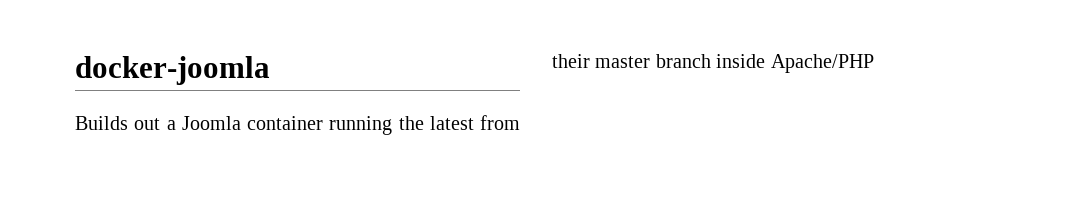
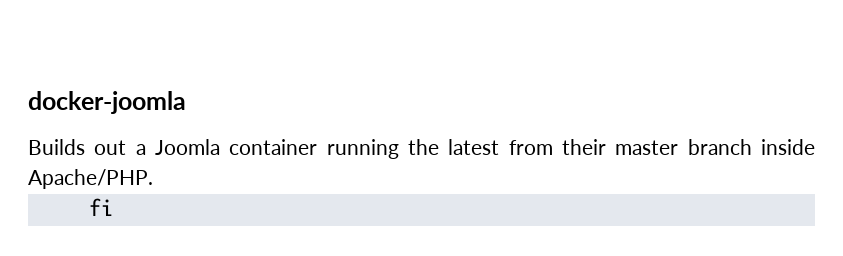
- Builds out a Joomla container running the latest from their master branch inside Apache/PHP
+ Builds out a Joomla container running the latest from their master branch inside Apache/PHP.
+ fi

